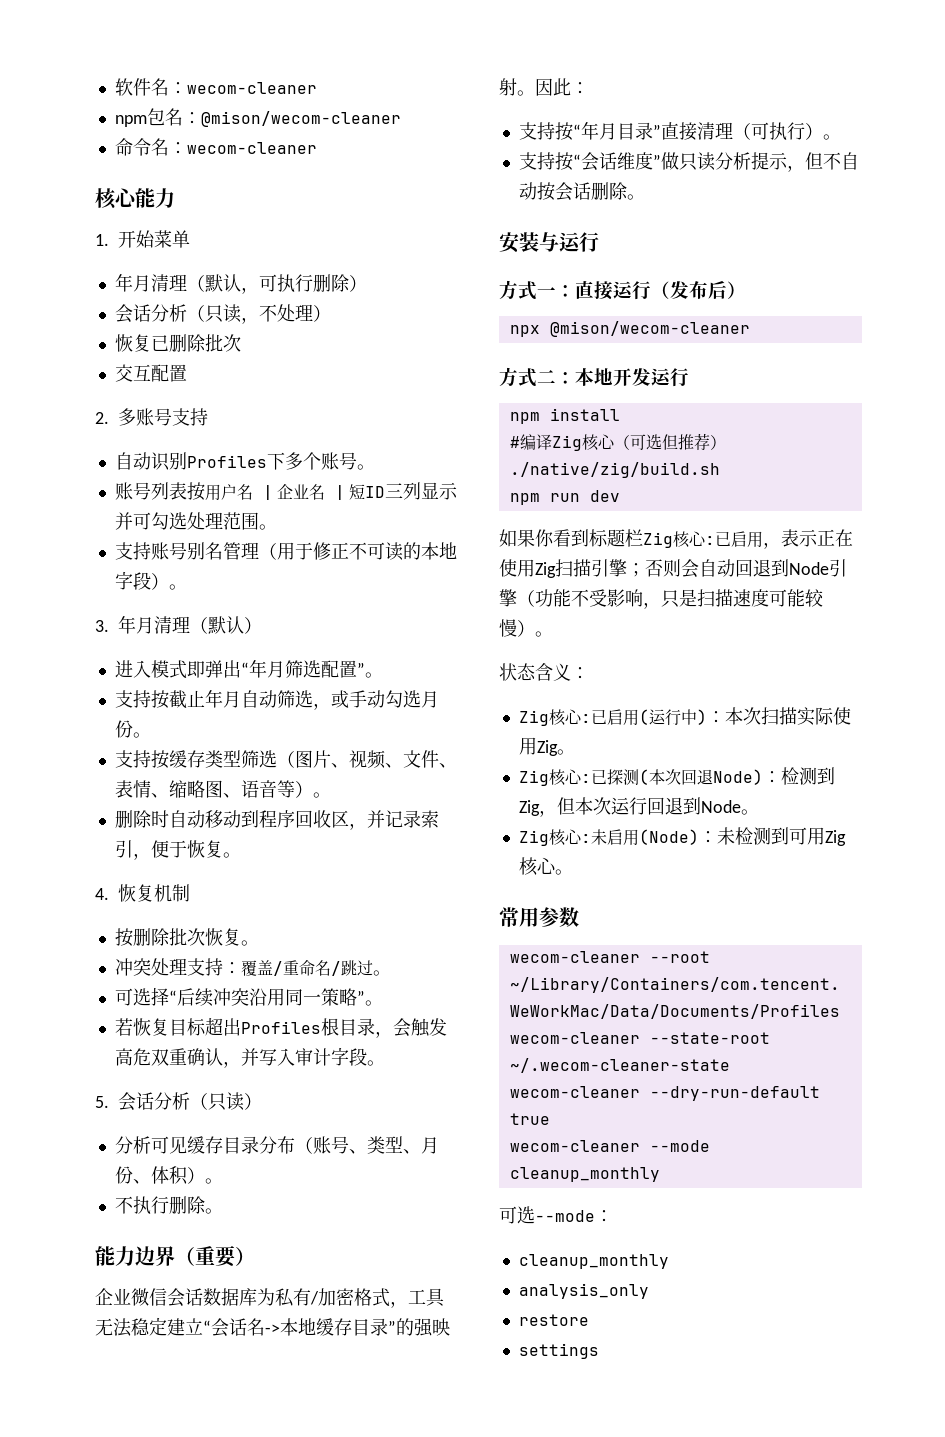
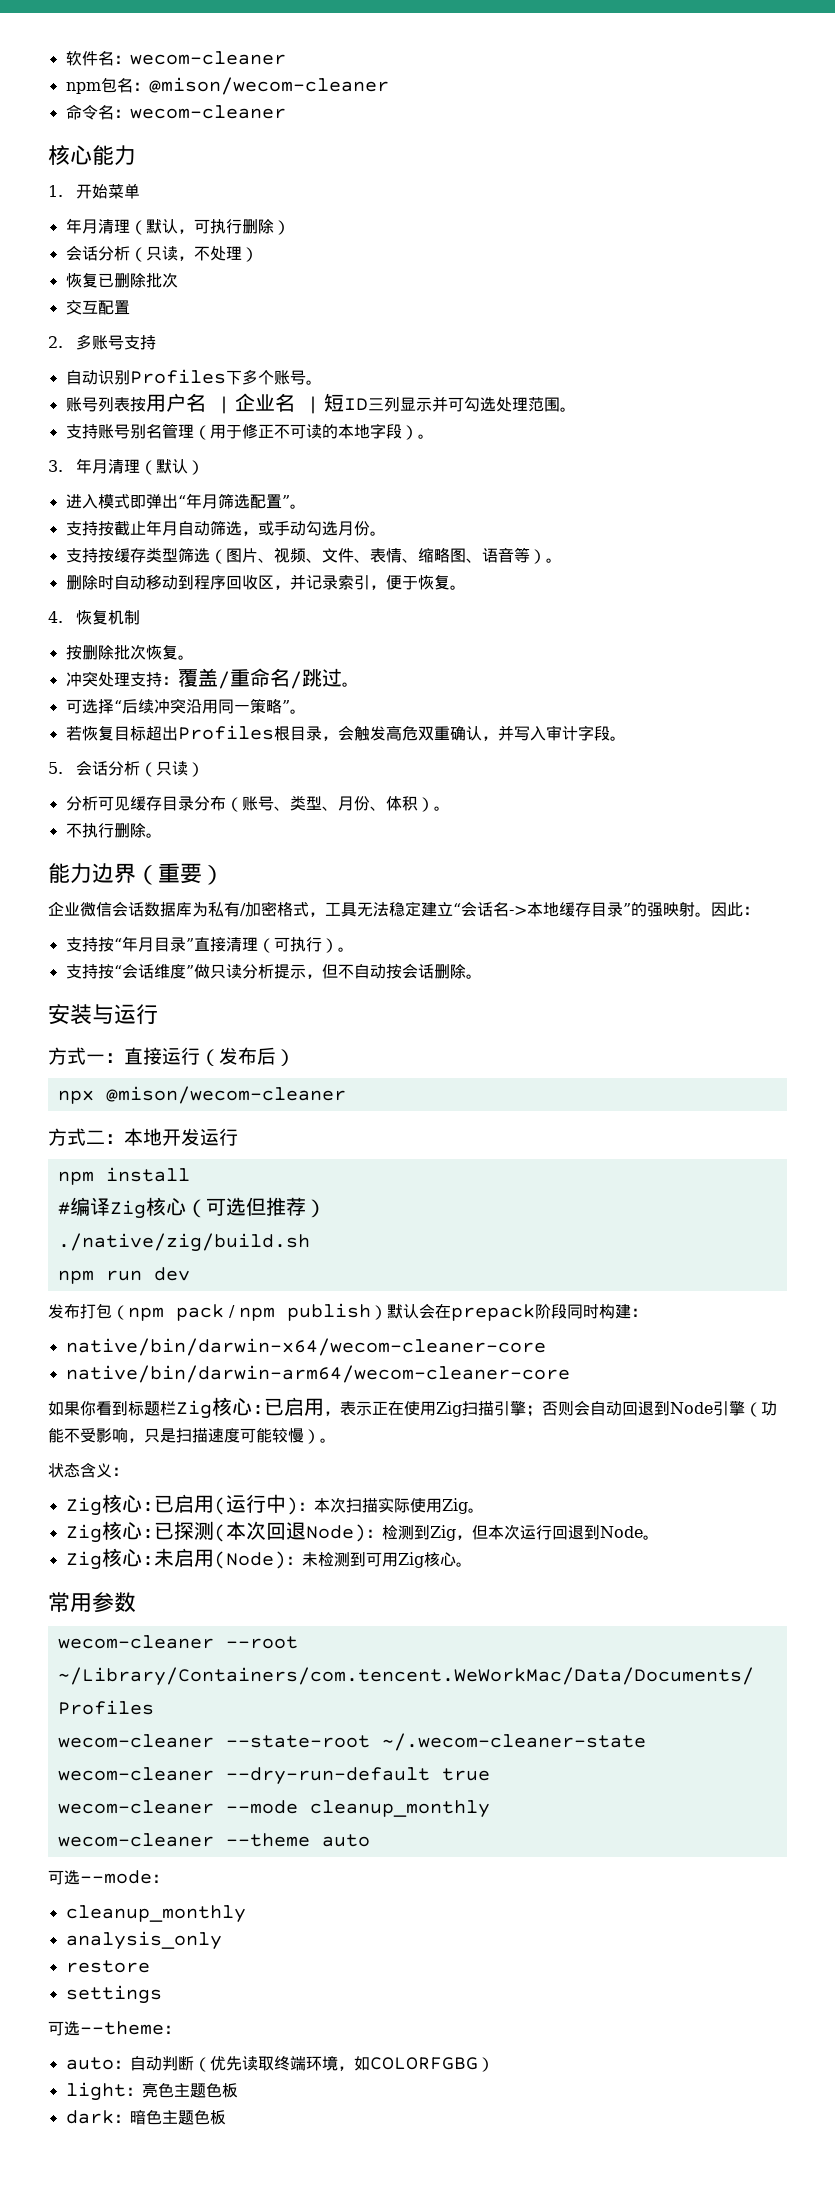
+ 发布打包（npm pack / npm publish）默认会在prepack阶段同时构建：
+ native/bin/darwin-x64/wecom-cleaner-core
+ native/bin/darwin-arm64/wecom-cleaner-core
+ wecom-cleaner --theme auto
+ 可选--theme：
+ auto：自动判断（优先读取终端环境，如COLORFGBG）
+ light：亮色主题色板
+ dark：暗色主题色板

